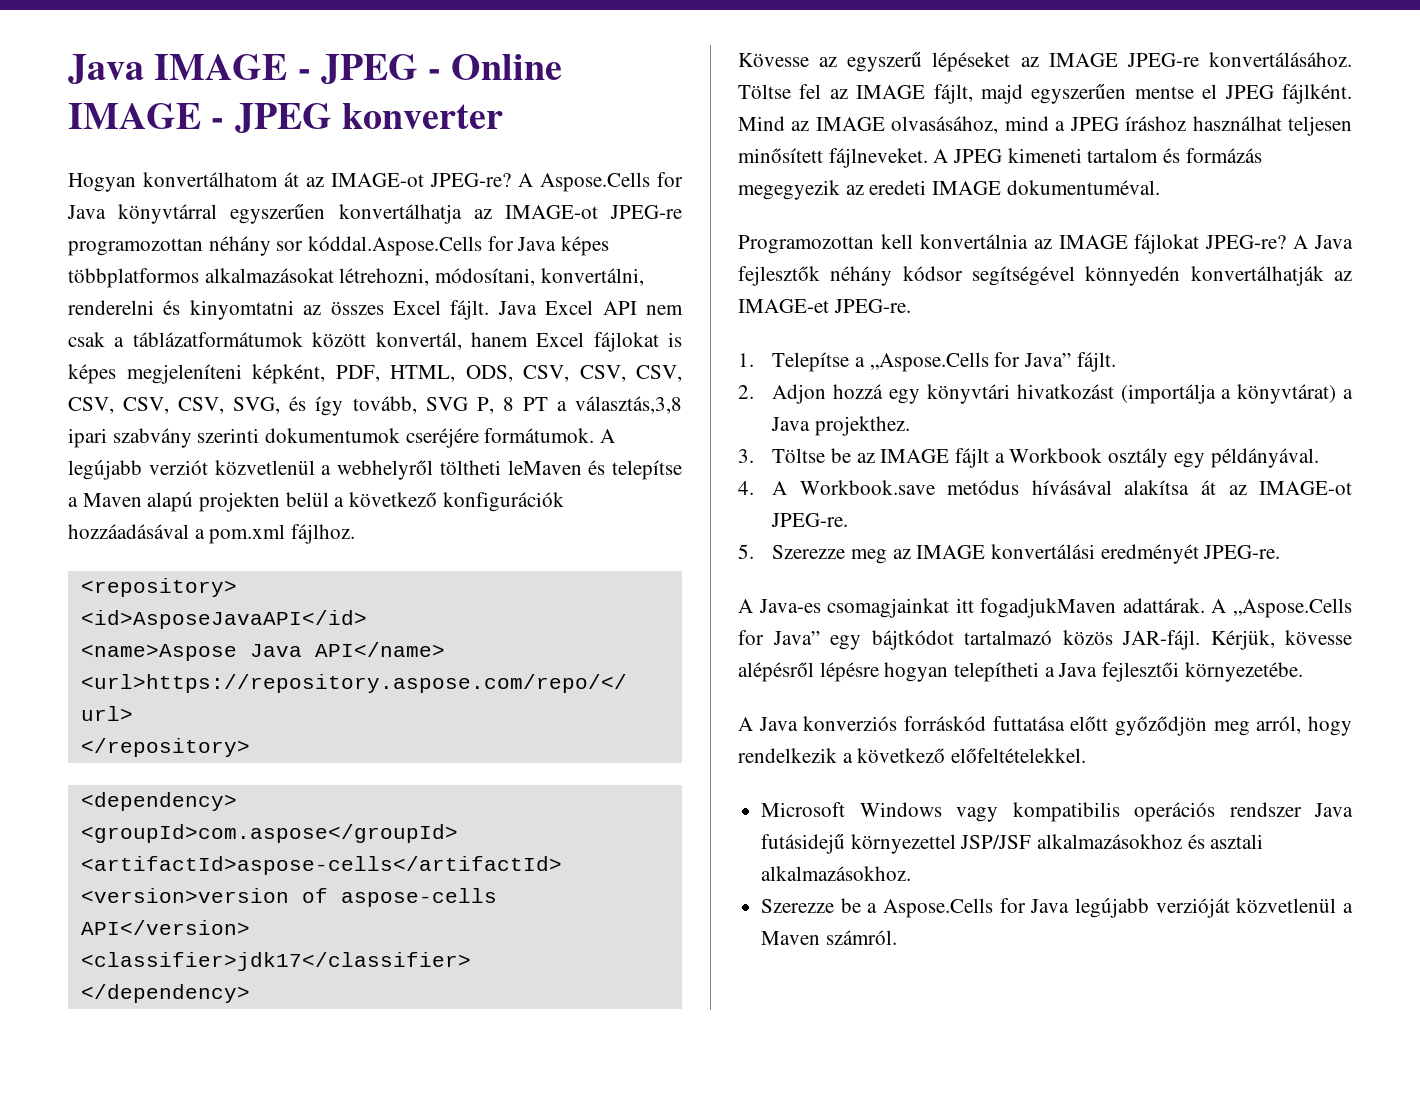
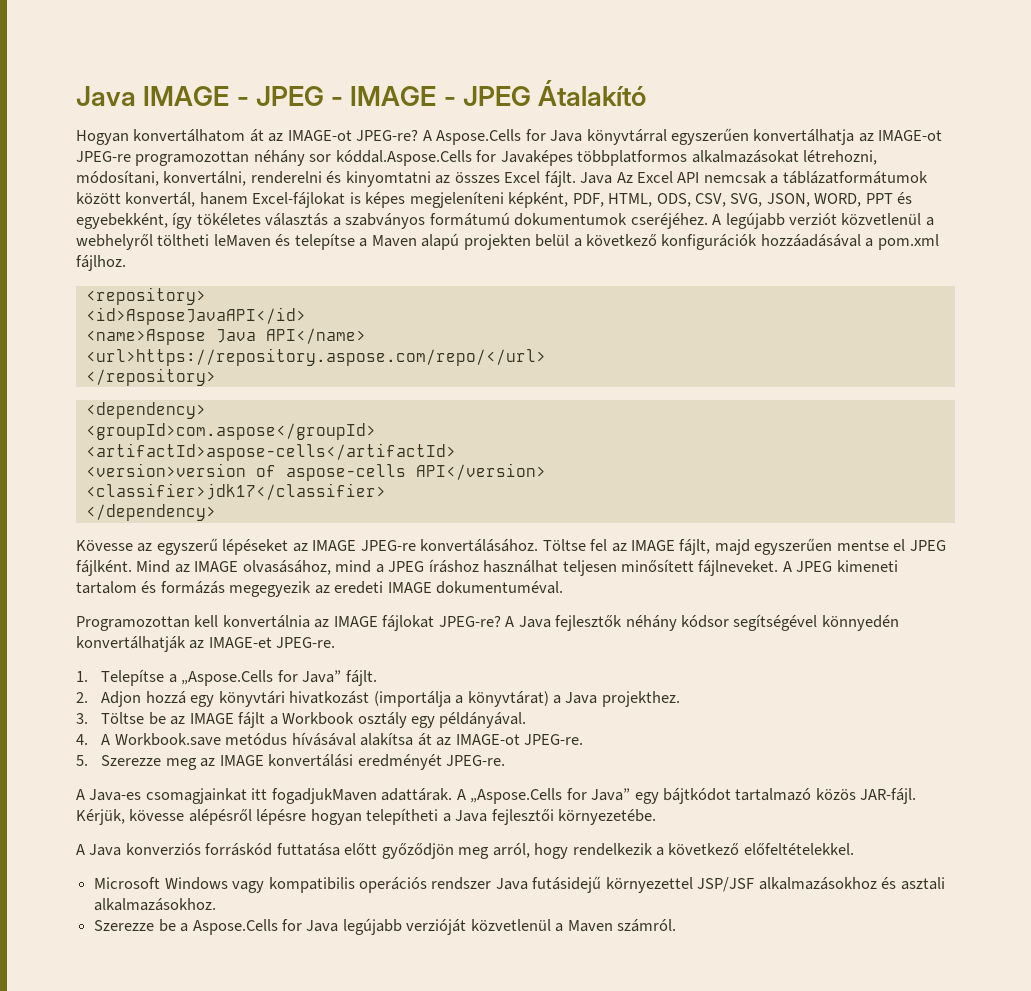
- Java IMAGE - JPEG - Online IMAGE - JPEG konverter
+ Java IMAGE - JPEG - IMAGE - JPEG Átalakító
- A Aspose.Cells for Java könyvtárral egyszerűen konvertálhatja az IMAGE-ot JPEG-re programozottan néhány sor kóddal.Aspose.Cells for Java képes többplatformos alkalmazásokat létrehozni, módosítani, konvertálni, renderelni és kinyomtatni az összes Excel fájlt.
+ A Aspose.Cells for Java könyvtárral egyszerűen konvertálhatja az IMAGE-ot JPEG-re programozottan néhány sor kóddal.Aspose.Cells for Javaképes többplatformos alkalmazásokat létrehozni, módosítani, konvertálni, renderelni és kinyomtatni az összes Excel fájlt.
- Java Excel API nem csak a táblázatformátumok között konvertál, hanem Excel fájlokat is képes megjeleníteni képként, PDF, HTML, ODS, CSV, CSV, CSV, CSV, CSV, CSV, SVG, és így tovább, SVG P, 8 PT a választás,3,8 ipari szabvány szerinti dokumentumok cseréjére formátumok.
+ Java Az Excel API nemcsak a táblázatformátumok között konvertál, hanem Excel-fájlokat is képes megjeleníteni képként, PDF, HTML, ODS, CSV, SVG, JSON, WORD, PPT és egyebekként, így tökéletes választás a szabványos formátumú dokumentumok cseréjéhez.

